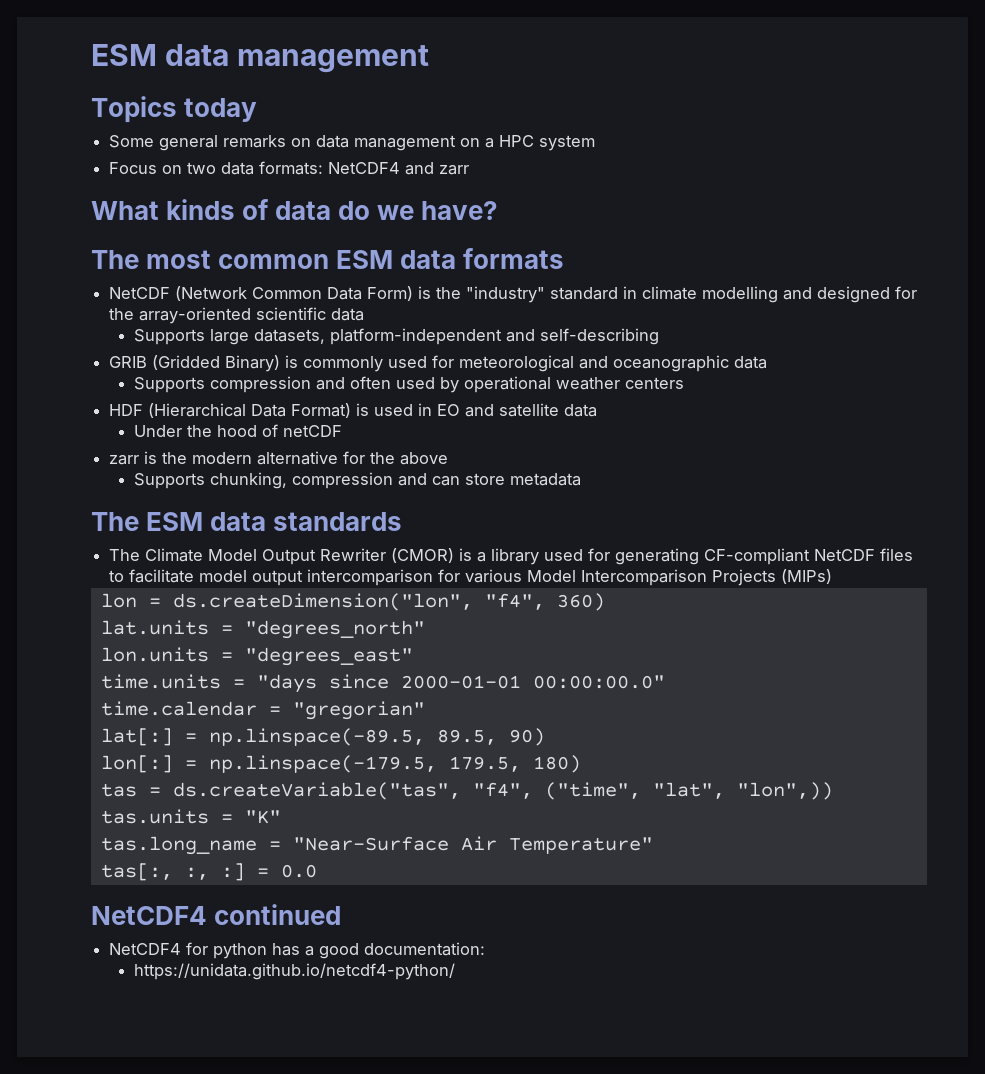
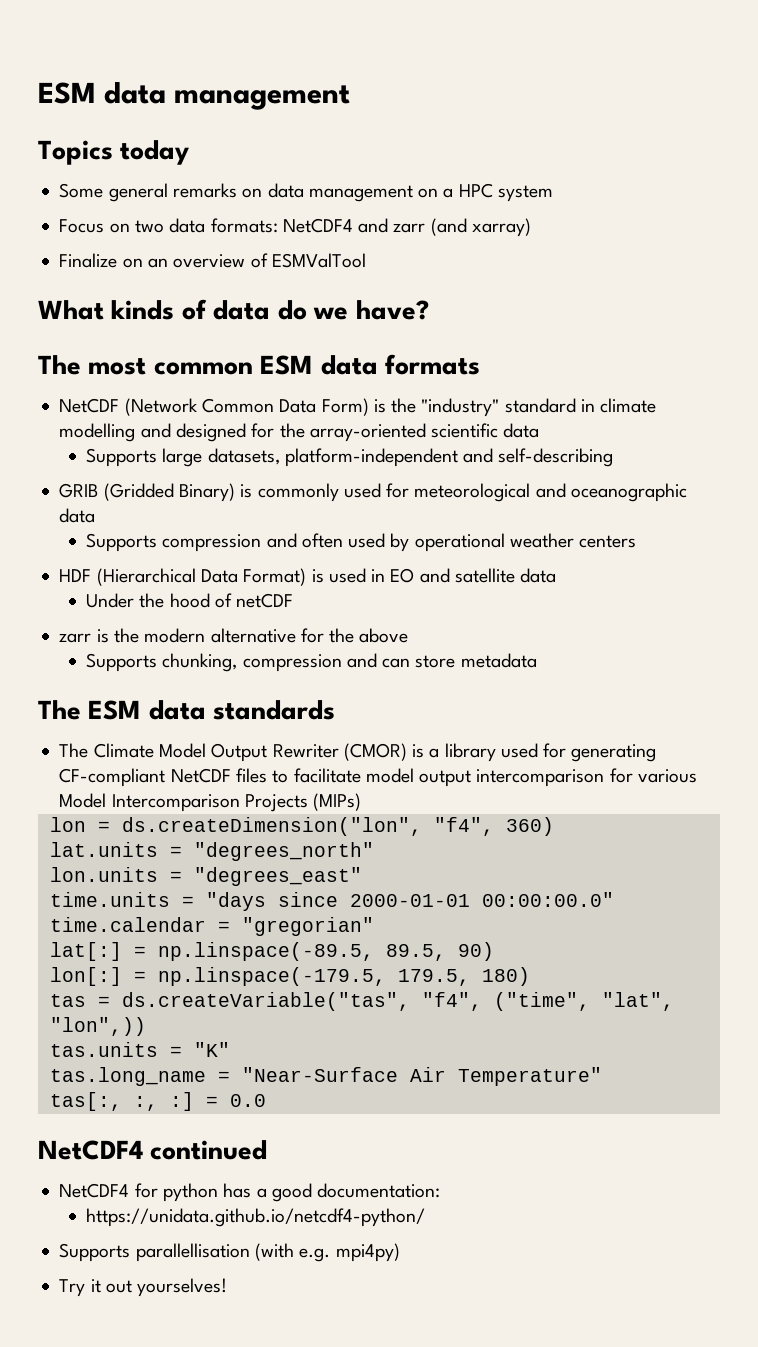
- Focus on two data formats: NetCDF4 and zarr
+ Focus on two data formats: NetCDF4 and zarr (and xarray)
+ Finalize on an overview of ESMValTool
+ Supports parallellisation (with e.g. mpi4py)
+ Try it out yourselves!

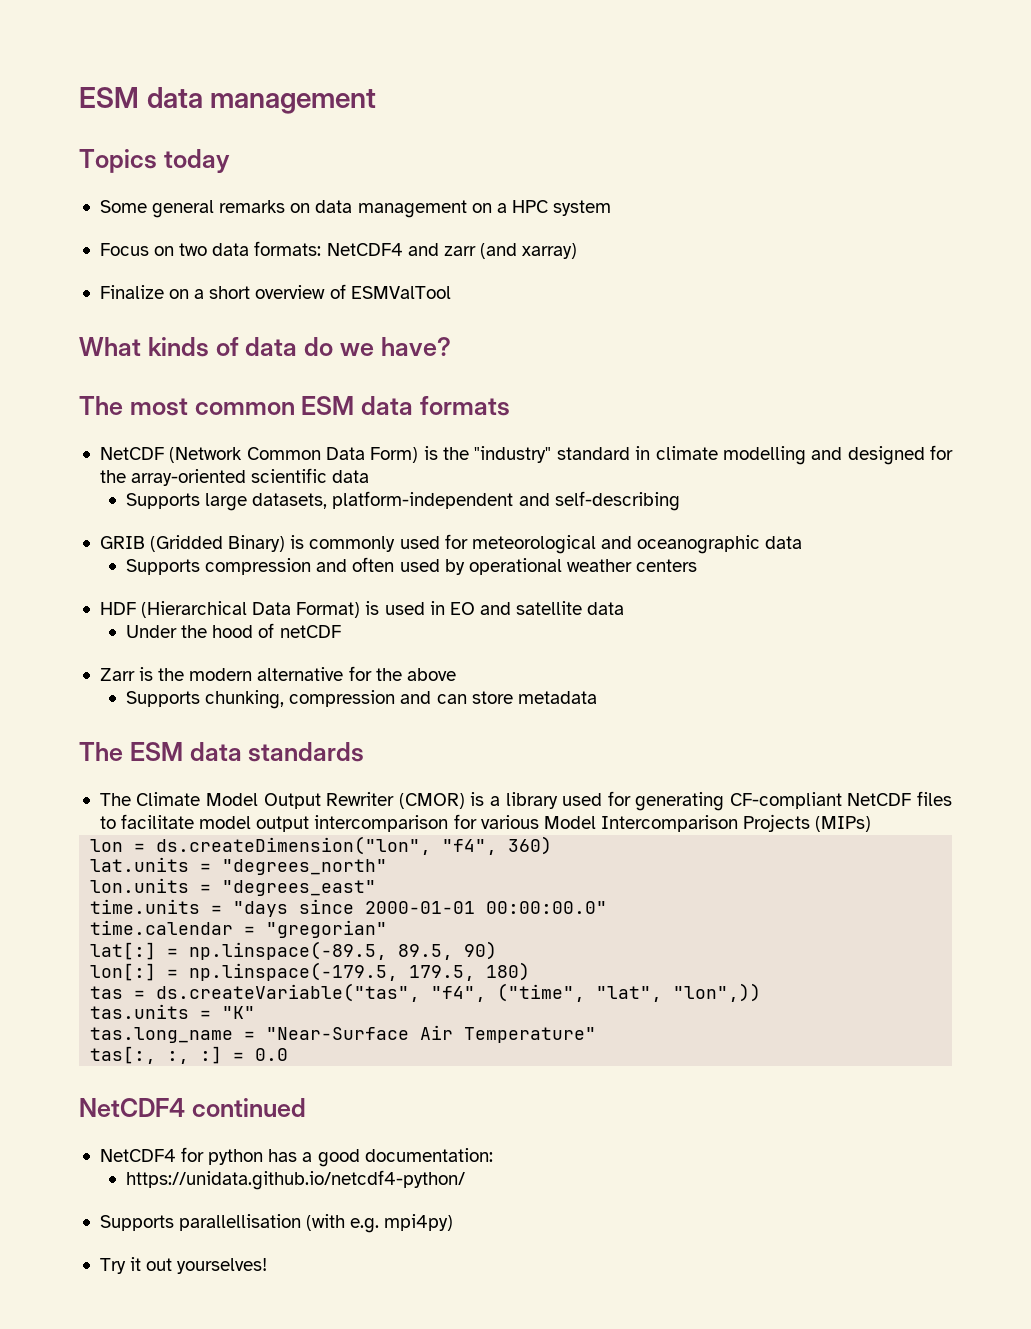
- Finalize on an overview of ESMValTool
+ Finalize on a short overview of ESMValTool
- zarr is the modern alternative for the above
+ Zarr is the modern alternative for the above

